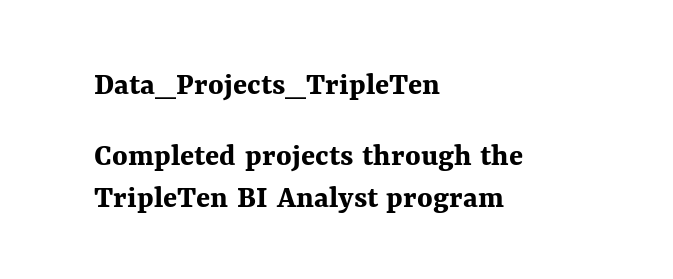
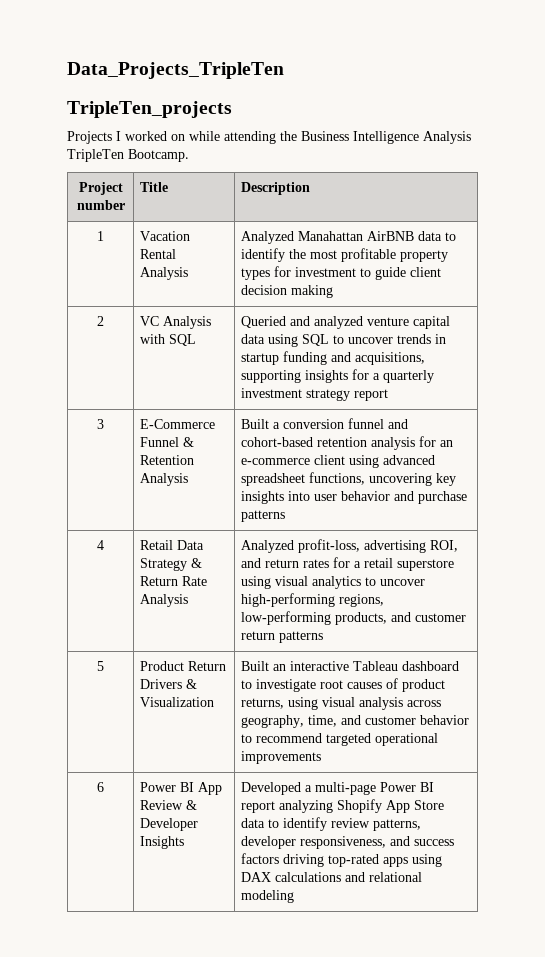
- Completed projects through the TripleTen BI Analyst program
+ TripleTen_projects
+ Projects I worked on while attending the Business Intelligence Analysis TripleTen Bootcamp.
+ Project number | Title | Description
+ 1 | Vacation Rental Analysis | Analyzed Manahattan AirBNB data to identify the most profitable property types for investment to guide client decision making
+ 2 | VC Analysis with SQL | Queried and analyzed venture capital data using SQL to uncover trends in startup funding and acquisitions, supporting insights for a quarterly investment strategy report
+ 3 | E-Commerce Funnel & Retention Analysis | Built a conversion funnel and cohort-based retention analysis for an e-commerce client using advanced spreadsheet functions, uncovering key insights into user behavior and purchase patterns
+ 4 | Retail Data Strategy & Return Rate Analysis | Analyzed profit-loss, advertising ROI, and return rates for a retail superstore using visual analytics to uncover high-performing regions, low-performing products, and customer return patterns
+ 5 | Product Return Drivers & Visualization | Built an interactive Tableau dashboard to investigate root causes of product returns, using visual analysis across geography, time, and customer behavior to recommend targeted operational improvements
+ 6 | Power BI App Review & Developer Insights | Developed a multi-page Power BI report analyzing Shopify App Store data to identify review patterns, developer responsiveness, and success factors driving top-rated apps using DAX calculations and relational modeling

